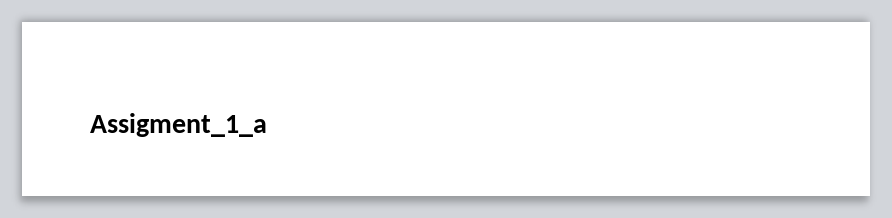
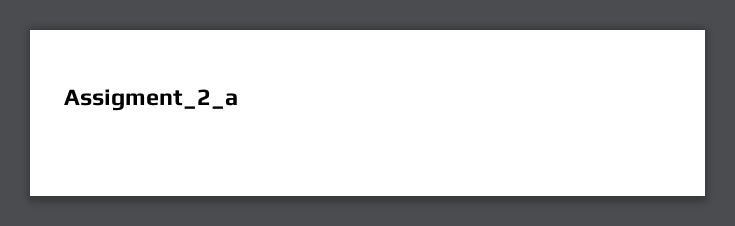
- Assigment_1_a
+ Assigment_2_a

